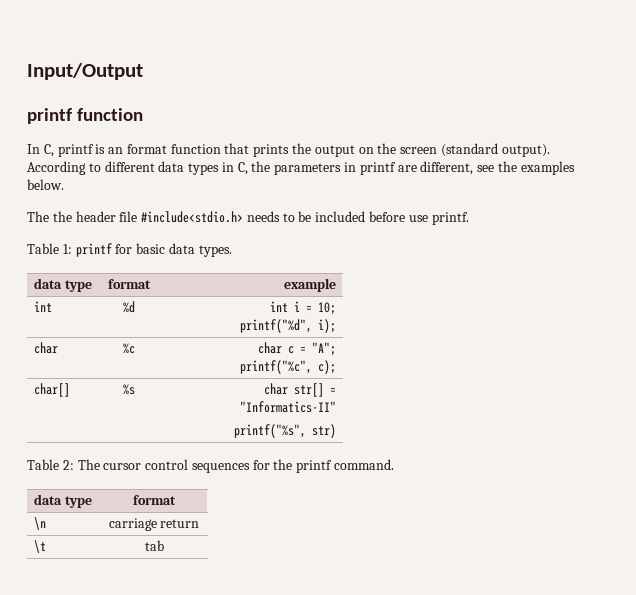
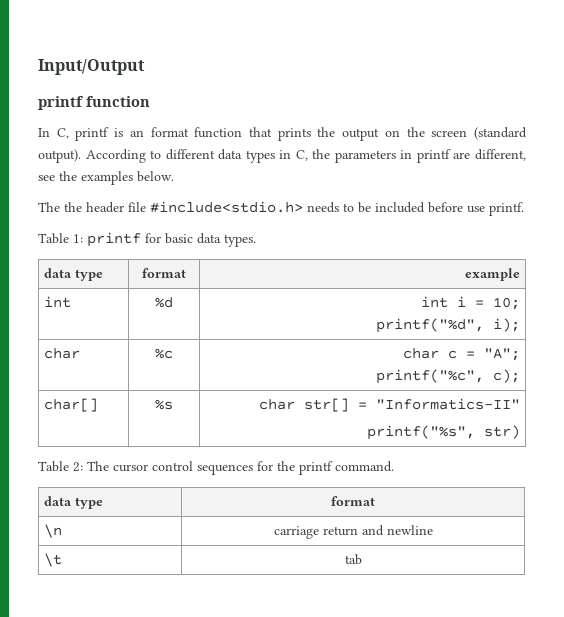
- \n | carriage return
+ \n | carriage return and newline

